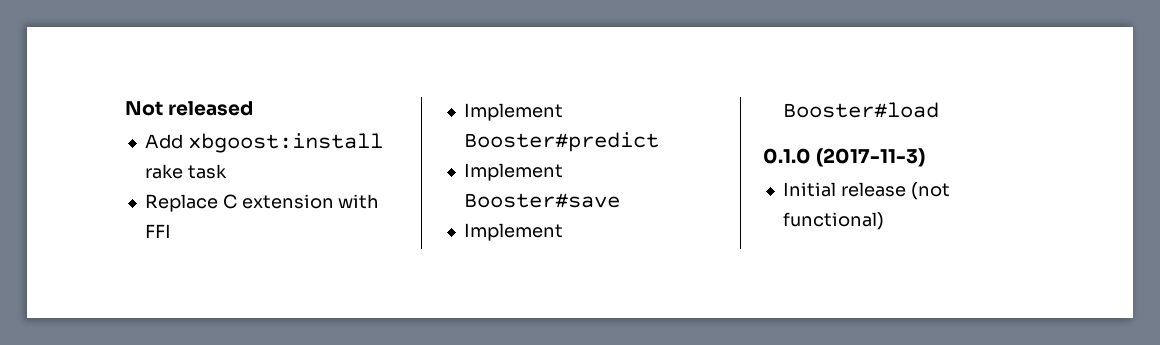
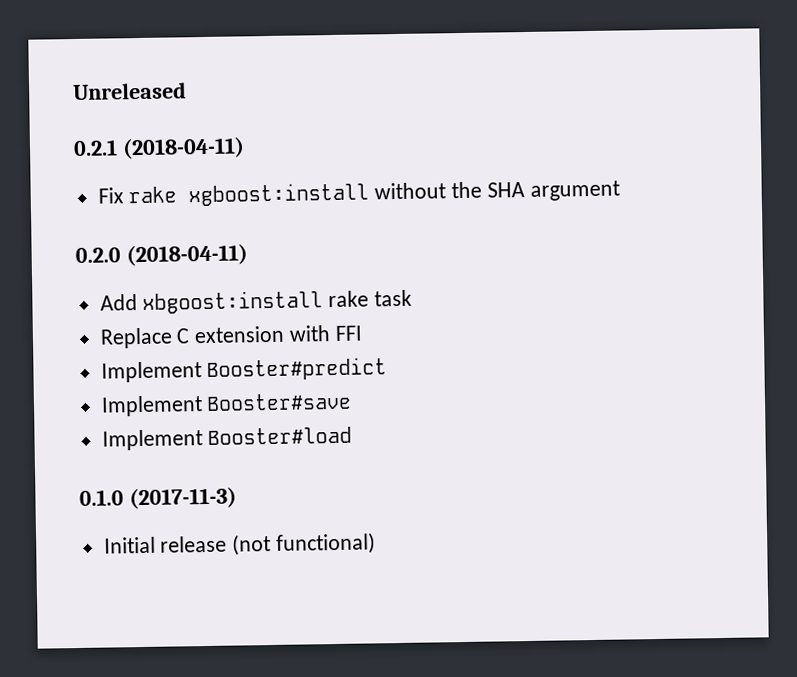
- Not released
+ Unreleased
+ 0.2.1 (2018-04-11)
+ Fix rake xgboost:install without the SHA argument
+ 0.2.0 (2018-04-11)

